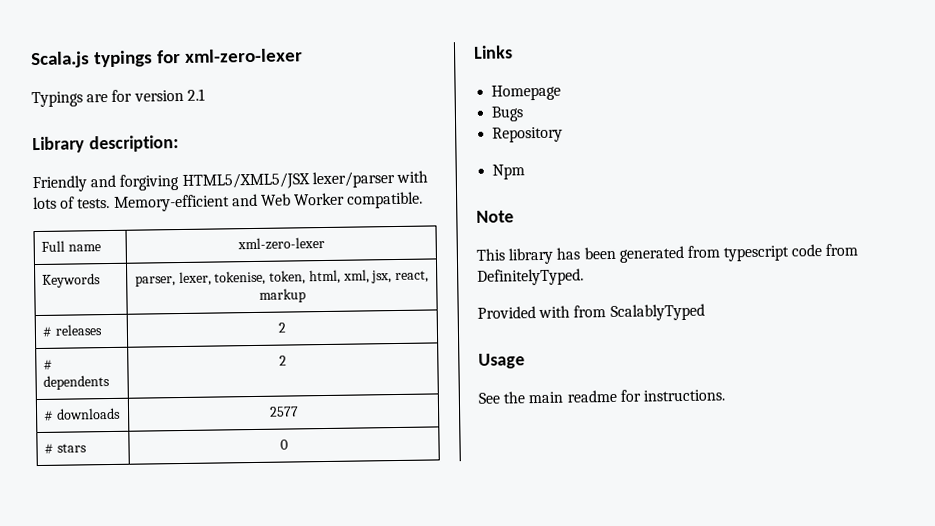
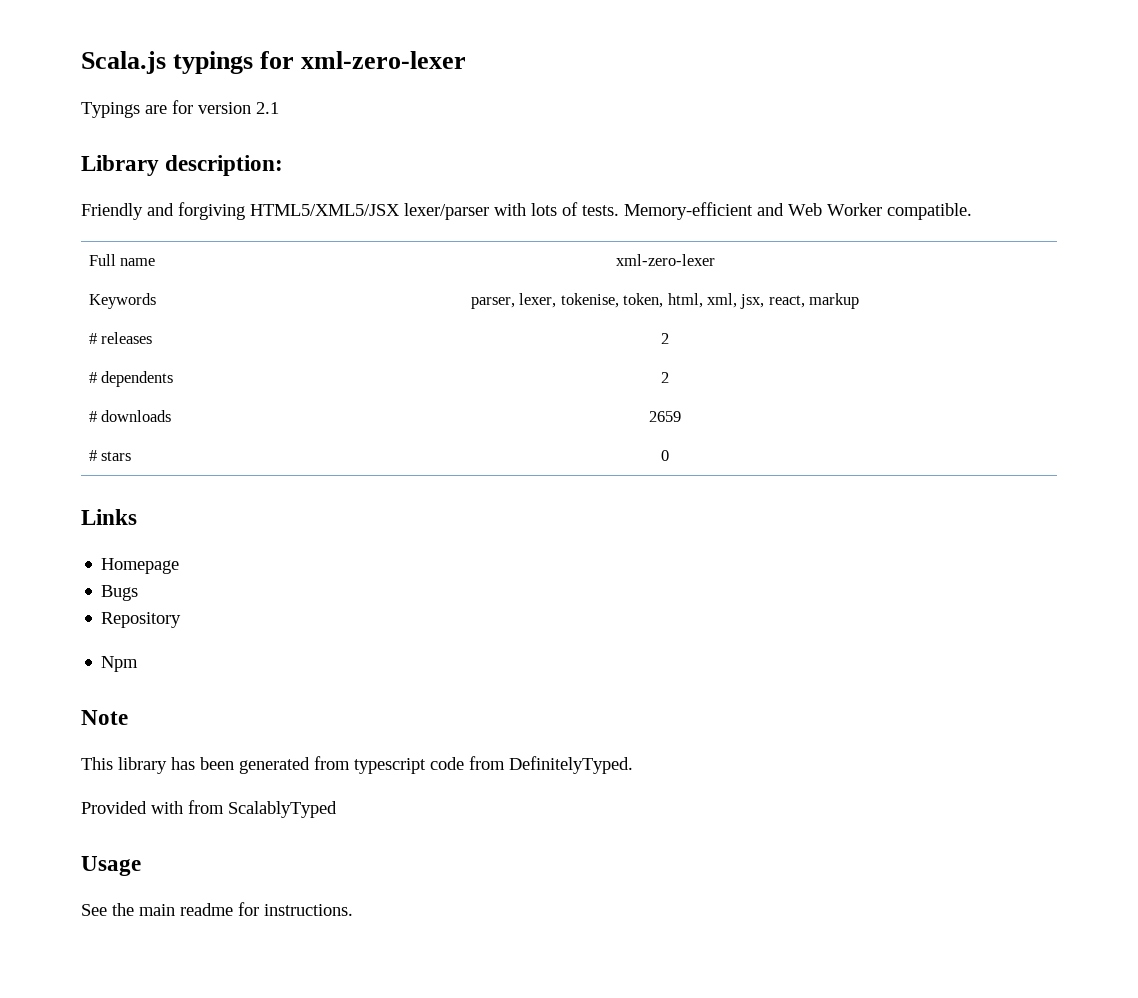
- # downloads | 2577
+ # downloads | 2659

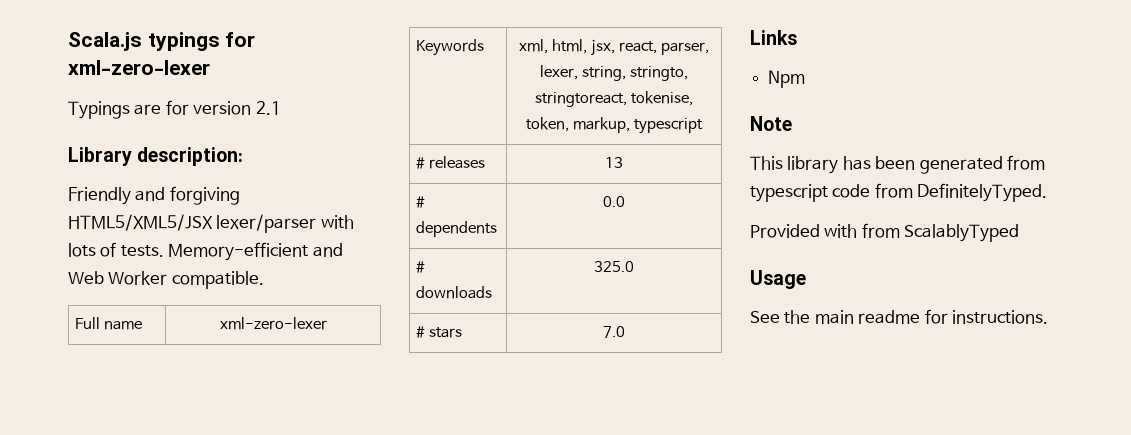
- Keywords | parser, lexer, tokenise, token, html, xml, jsx, react, markup
+ Keywords | xml, html, jsx, react, parser, lexer, string, stringto, stringtoreact, tokenise, token, markup, typescript
- # releases | 2
+ # releases | 13
- # dependents | 2
+ # dependents | 0.0
- # downloads | 2659
+ # downloads | 325.0
- # stars | 0
+ # stars | 7.0
- Homepage
- Bugs
- Repository

